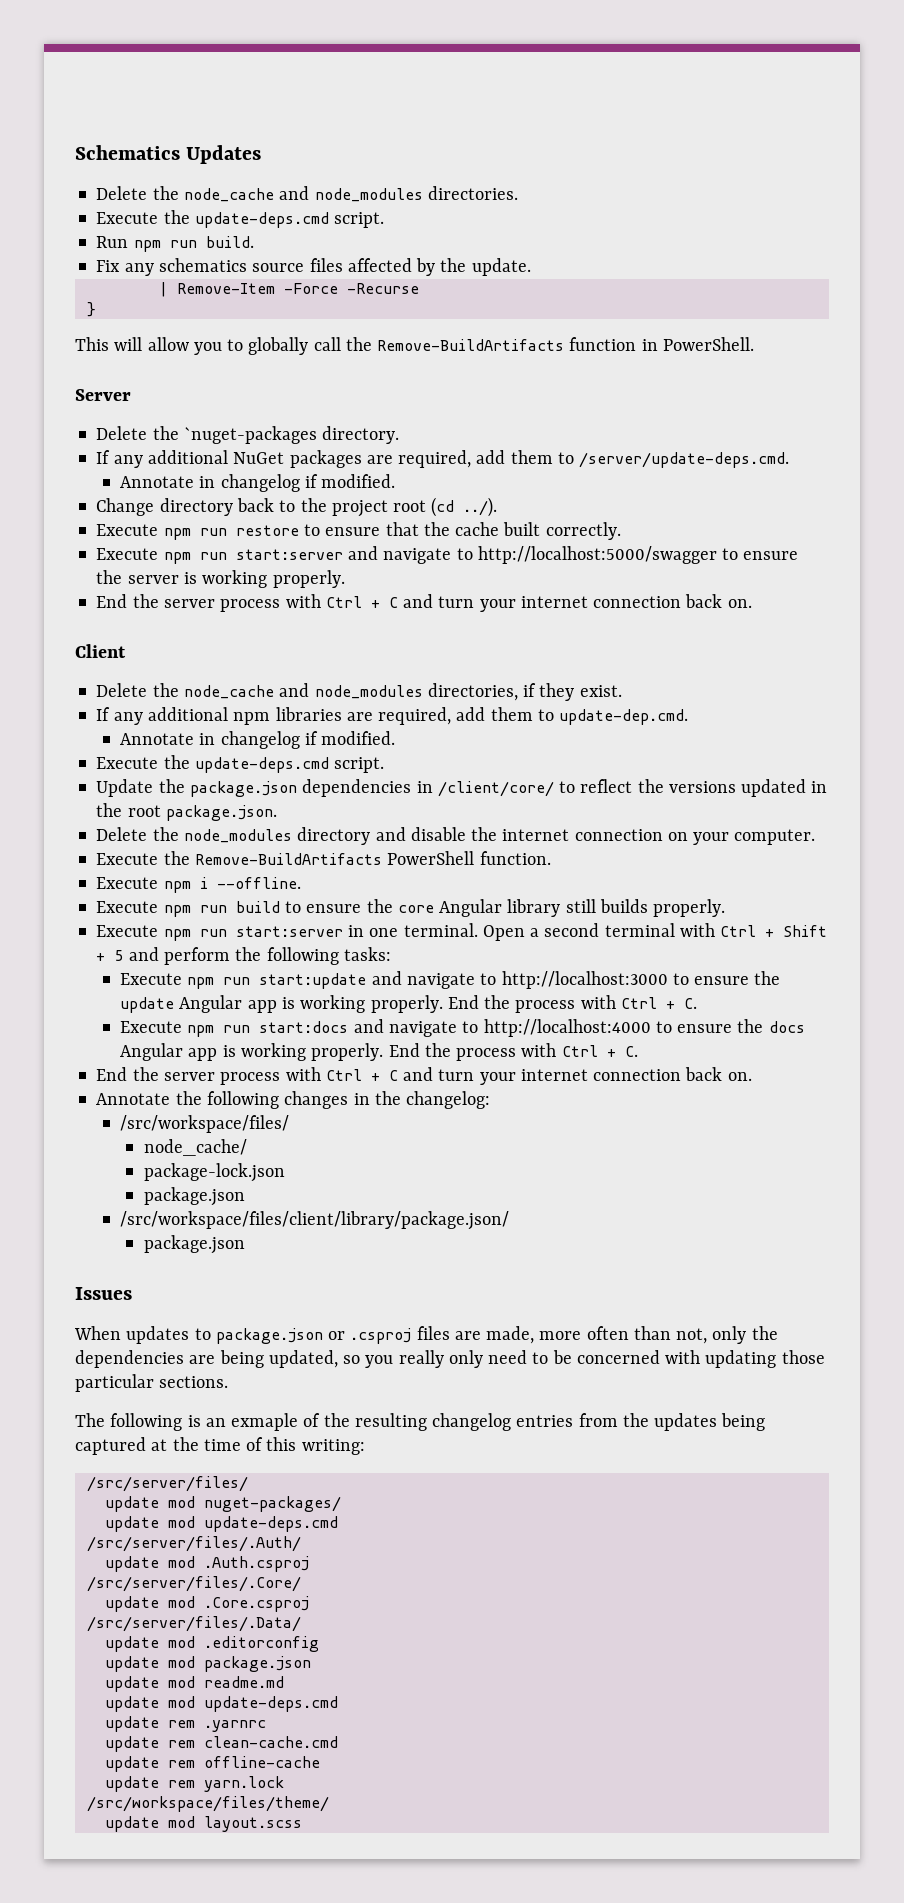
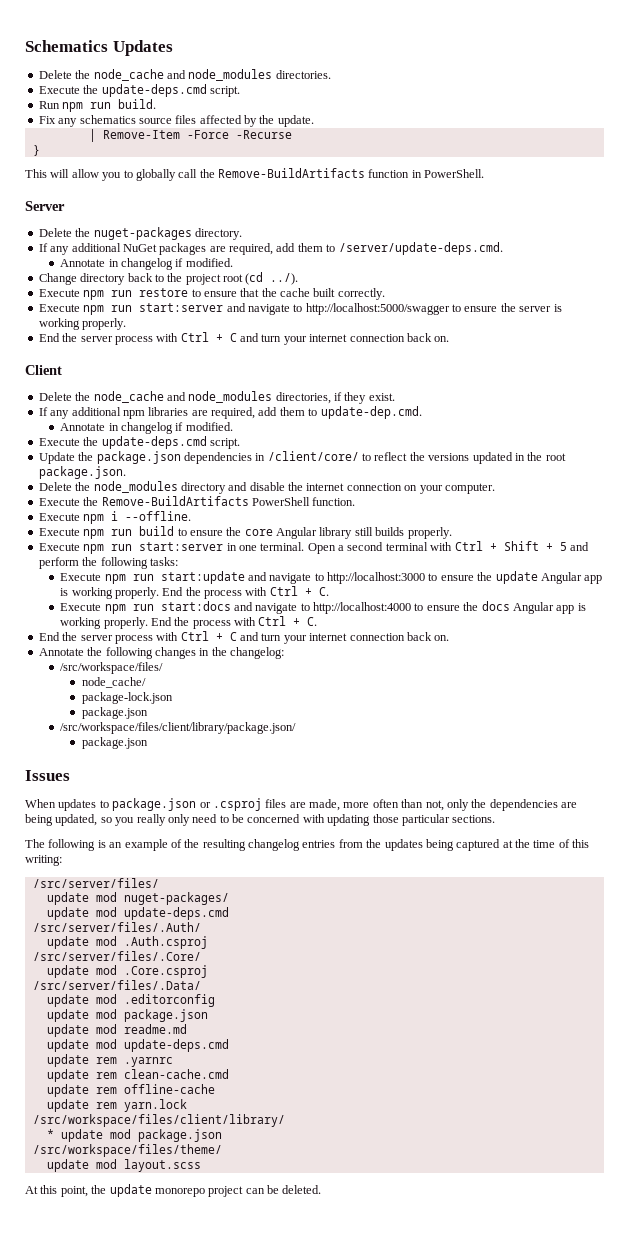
- Delete the `nuget-packages directory.
+ Delete the nuget-packages directory.
- The following is an exmaple of the resulting changelog entries from the updates being captured at the time of this writing:
+ The following is an example of the resulting changelog entries from the updates being captured at the time of this writing:
+ /src/workspace/files/client/library/
+ * update mod package.json
+ At this point, the update monorepo project can be deleted.

